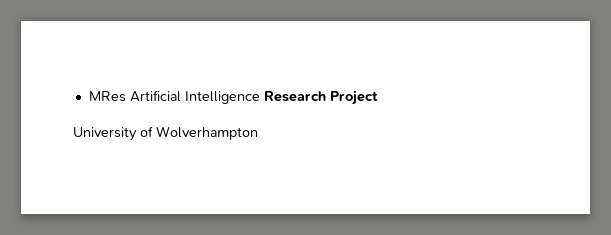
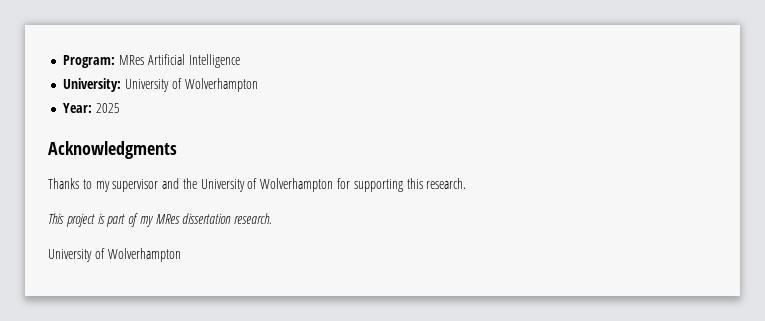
- MRes Artificial Intelligence Research Project
+ Program: MRes Artificial Intelligence
+ University: University of Wolverhampton
+ Year: 2025
+ Acknowledgments
+ Thanks to my supervisor and the University of Wolverhampton for supporting this research.
+ This project is part of my MRes dissertation research.

